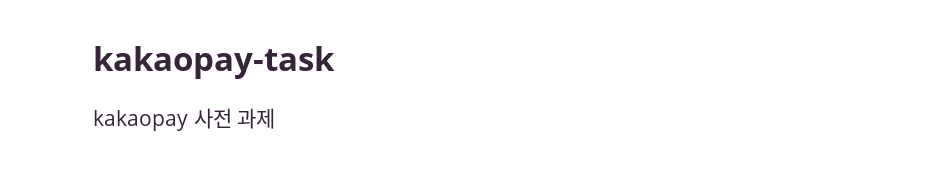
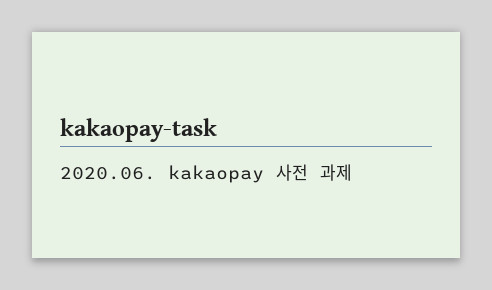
- kakaopay 사전 과제
+ 2020.06. kakaopay 사전 과제

